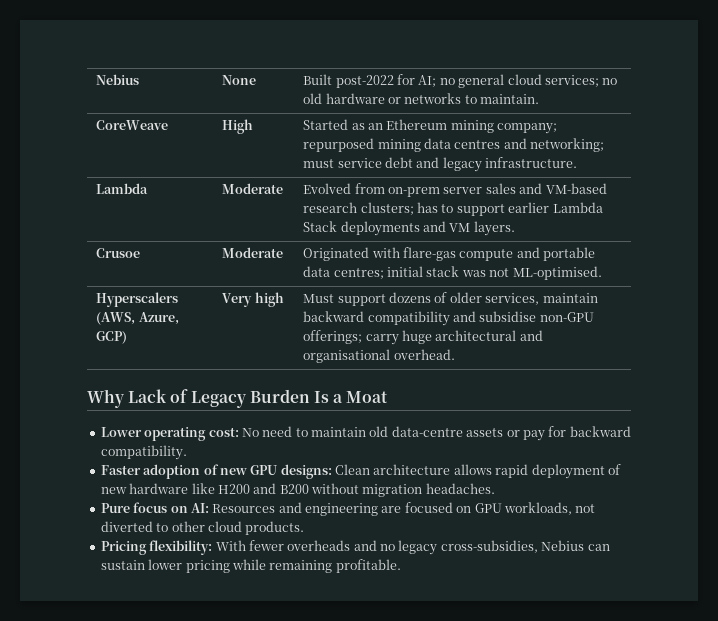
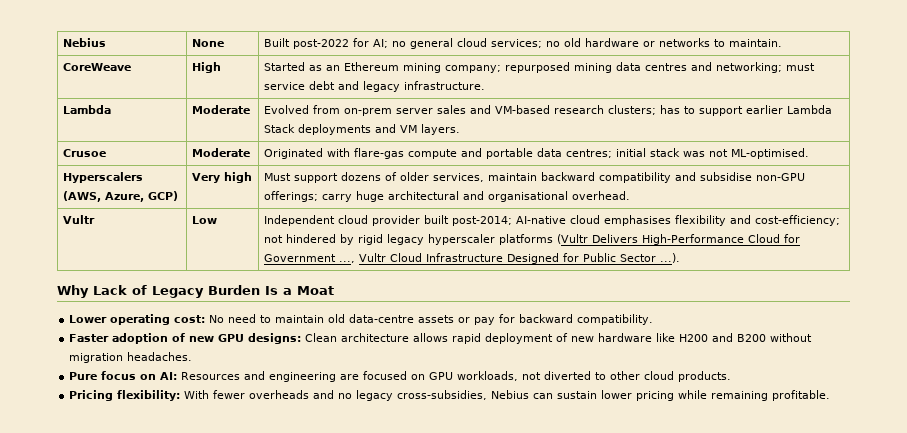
+ Vultr | Low | Independent cloud provider built post‑2014; AI‑native cloud emphasises flexibility and cost‑efficiency; not hindered by rigid legacy hyperscaler platforms (Vultr Delivers High-Performance Cloud for Government ..., Vultr Cloud Infrastructure Designed for Public Sector ...).

